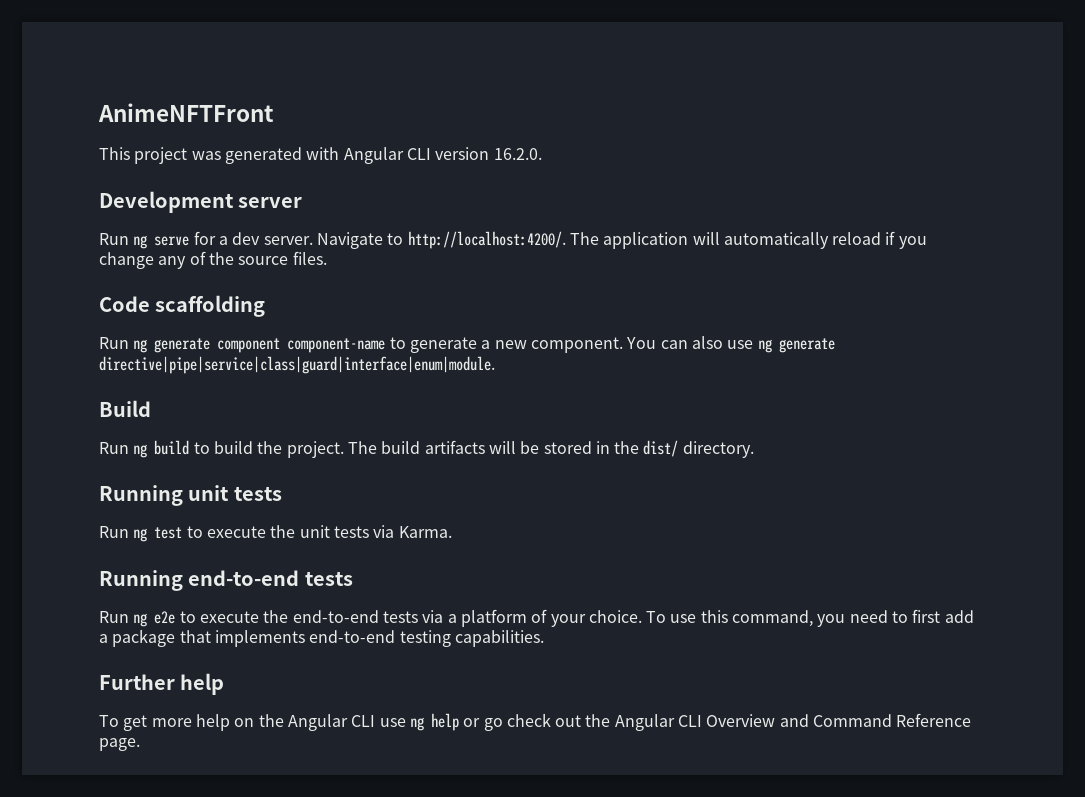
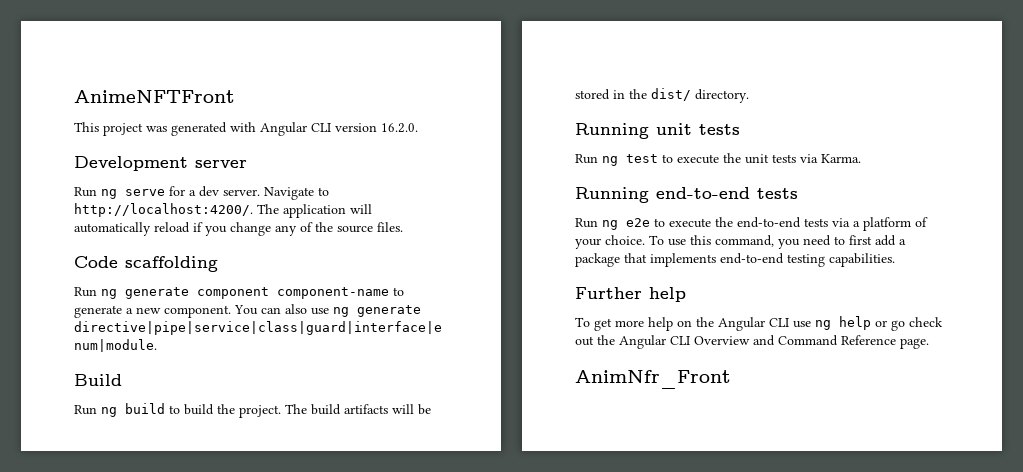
+ AnimNfr_Front

